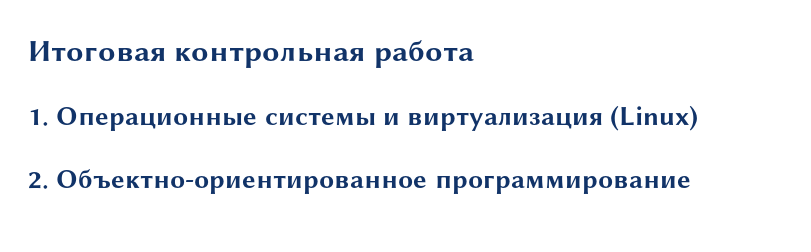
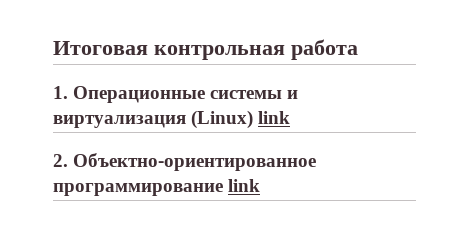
- 1. Операционные системы и виртуализация (Linux)
+ 1. Операционные системы и виртуализация (Linux) link
- 2. Объектно-ориентированное программирование
+ 2. Объектно-ориентированное программирование link

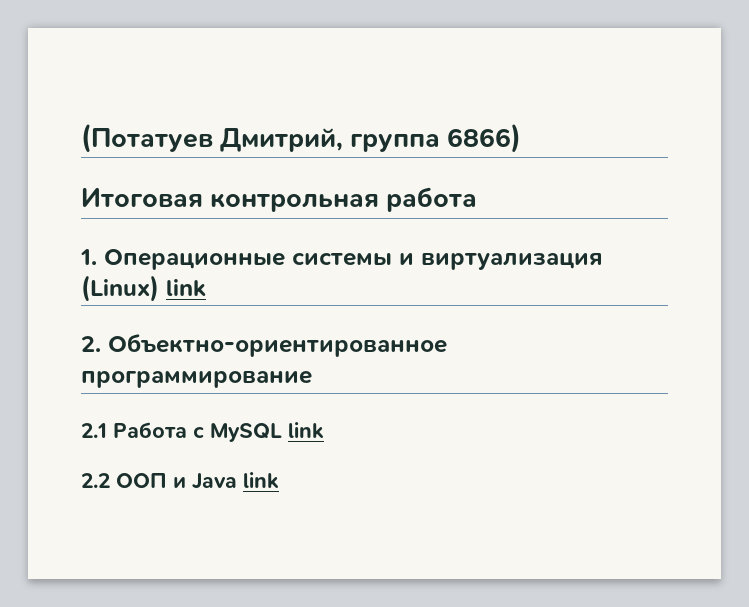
+ (Потатуев Дмитрий, группа 6866)
- 2. Объектно-ориентированное программирование link
+ 2. Объектно-ориентированное программирование
+ 2.1 Работа с MySQL link
+ 2.2 ООП и Java link

